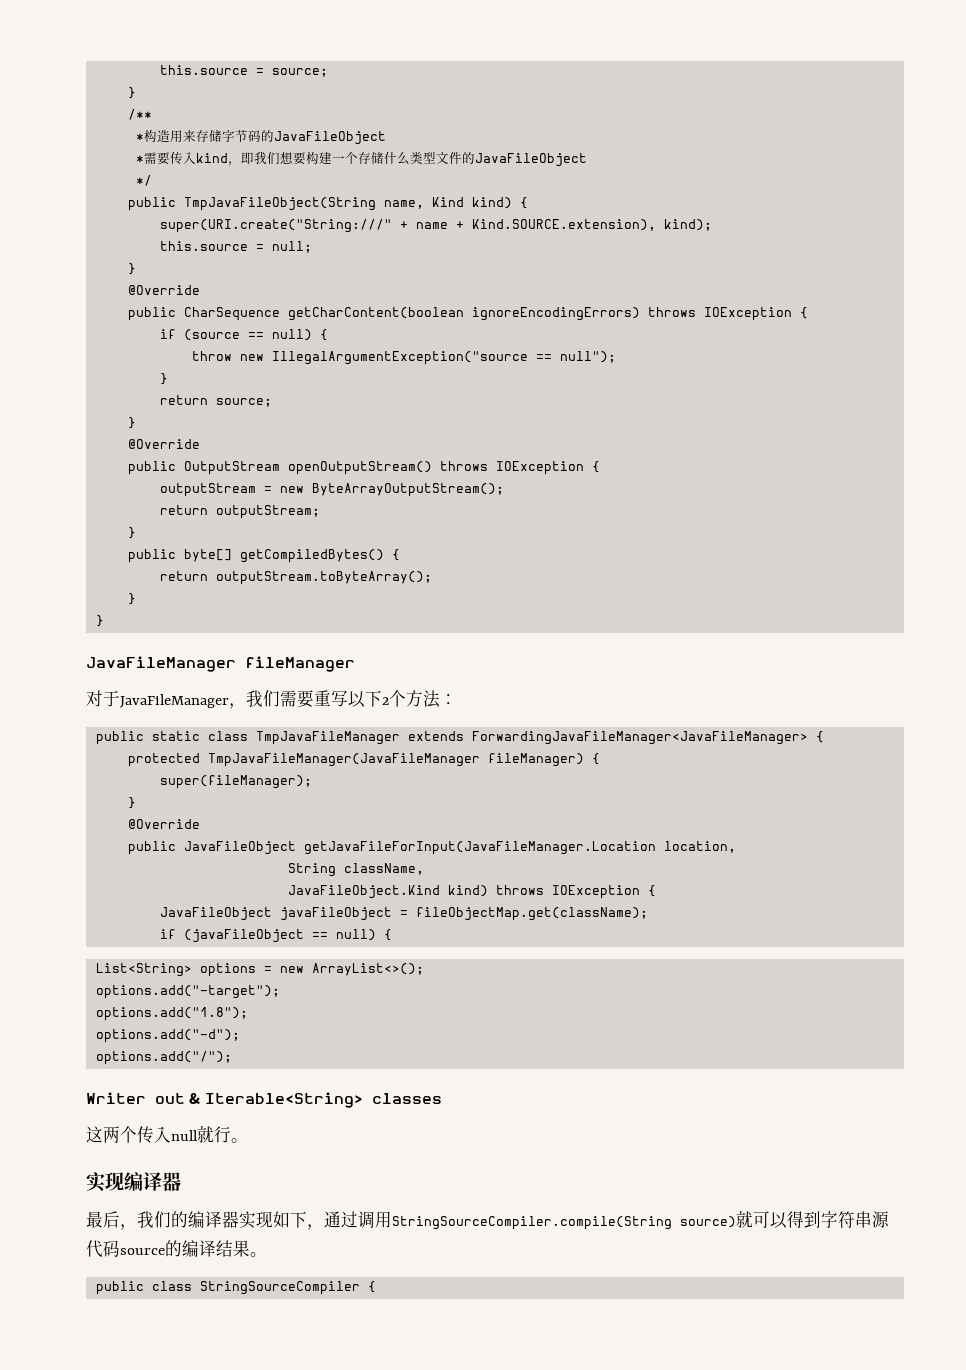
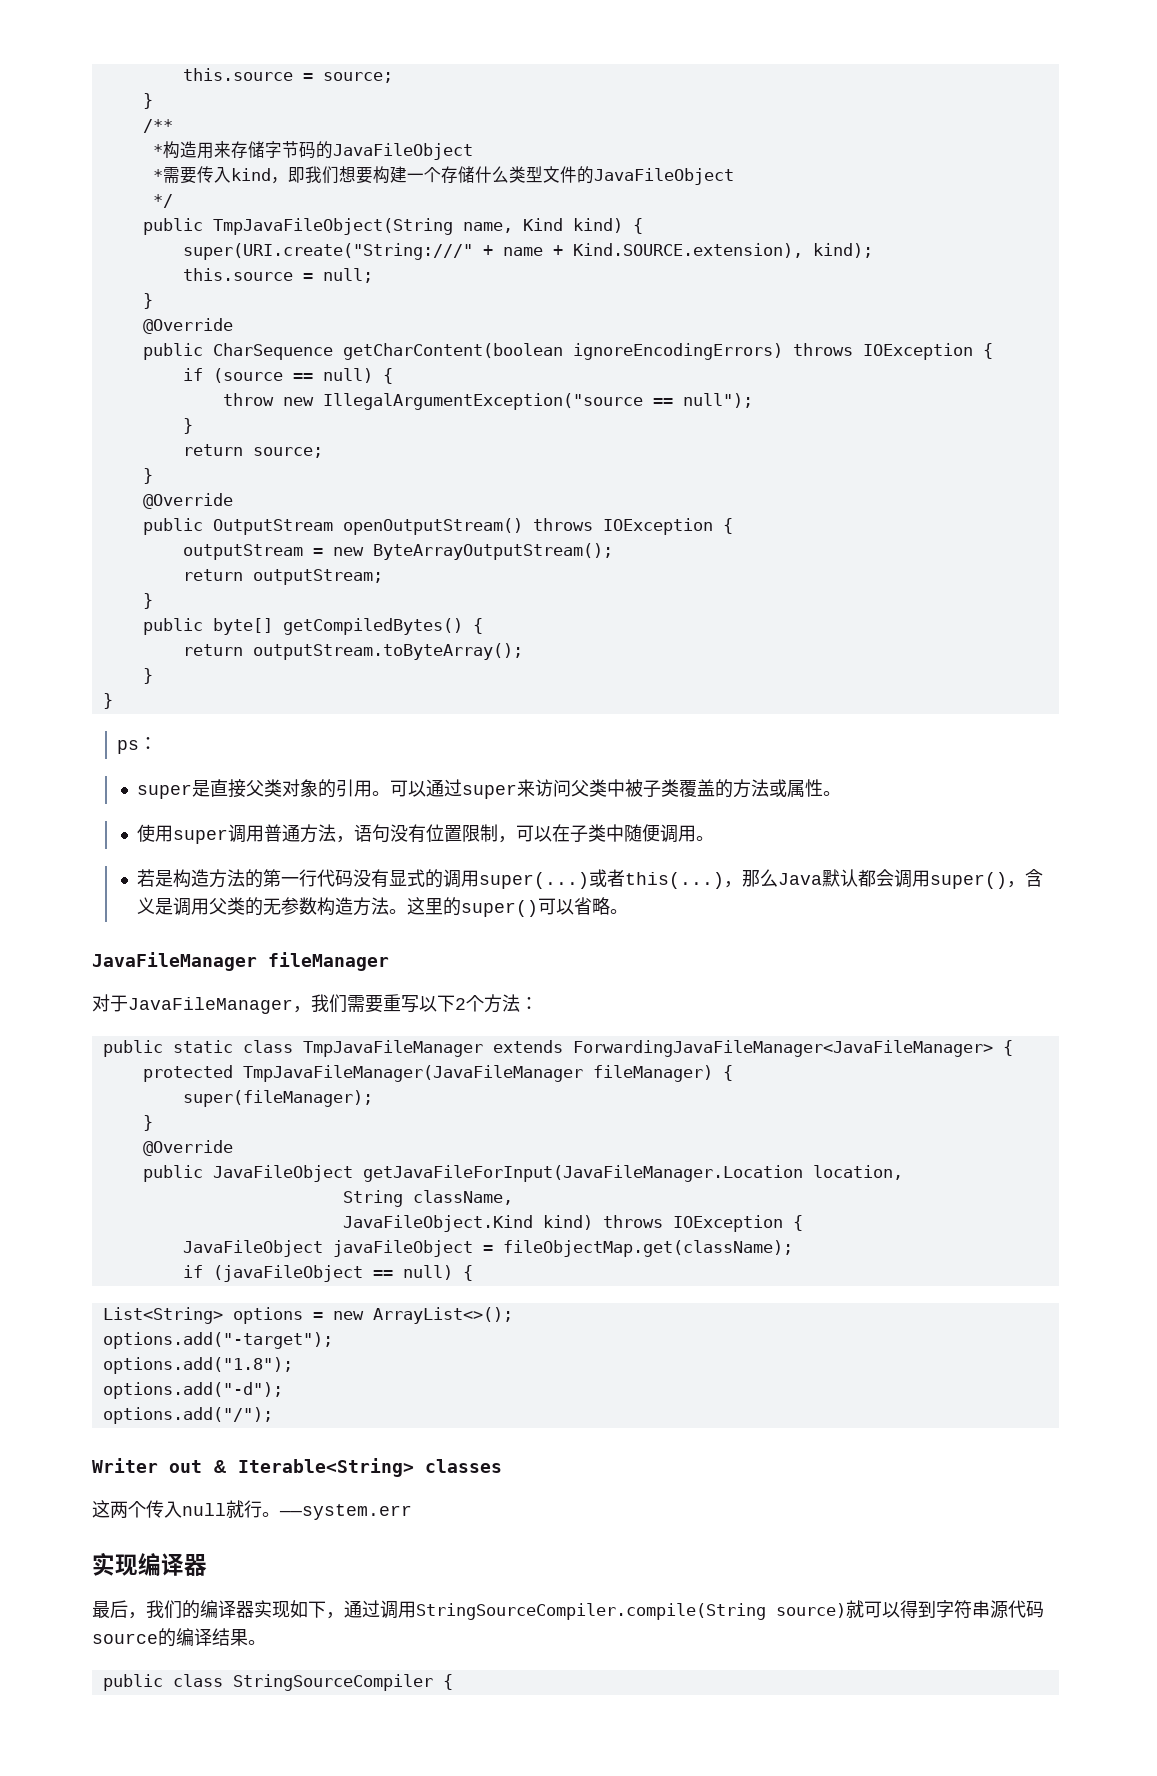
+ ps：
+ super是直接父类对象的引用。可以通过super来访问父类中被子类覆盖的方法或属性。
+ 使用super调用普通方法，语句没有位置限制，可以在子类中随便调用。
+ 若是构造方法的第一行代码没有显式的调用super(...)或者this(...)，那么Java默认都会调用super()，含义是调用父类的无参数构造方法。这里的super()可以省略。
+ ——system.err

